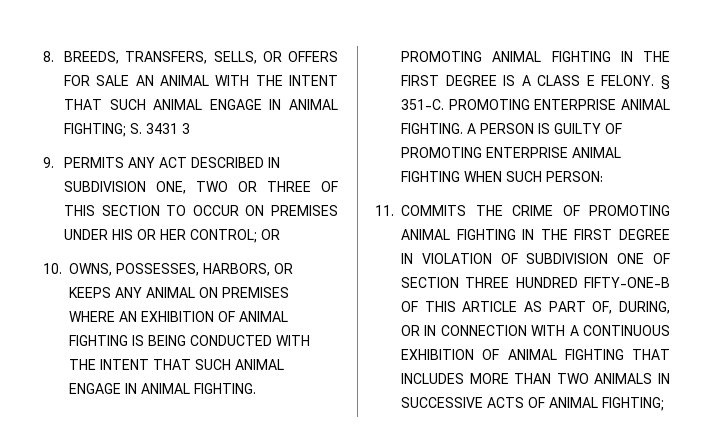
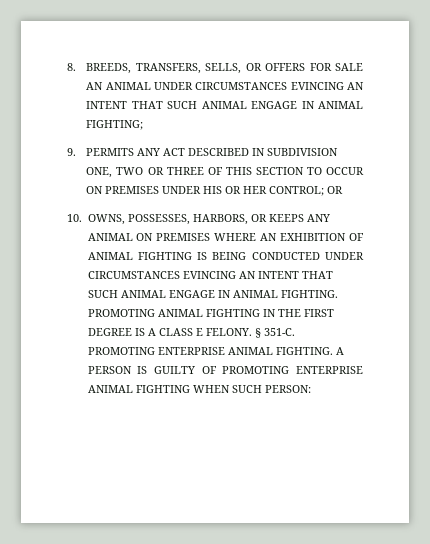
- 8. BREEDS, TRANSFERS, SELLS, OR OFFERS FOR SALE AN ANIMAL WITH THE INTENT THAT SUCH ANIMAL ENGAGE IN ANIMAL FIGHTING; S. 3431 3
+ 8. BREEDS, TRANSFERS, SELLS, OR OFFERS FOR SALE AN ANIMAL UNDER CIRCUMSTANCES EVINCING AN INTENT THAT SUCH ANIMAL ENGAGE IN ANIMAL FIGHTING;
- 10. OWNS, POSSESSES, HARBORS, OR KEEPS ANY ANIMAL ON PREMISES WHERE AN EXHIBITION OF ANIMAL FIGHTING IS BEING CONDUCTED WITH THE INTENT THAT SUCH ANIMAL ENGAGE IN ANIMAL FIGHTING.
+ 10. OWNS, POSSESSES, HARBORS, OR KEEPS ANY ANIMAL ON PREMISES WHERE AN EXHIBITION OF ANIMAL FIGHTING IS BEING CONDUCTED UNDER CIRCUMSTANCES EVINCING AN INTENT THAT SUCH ANIMAL ENGAGE IN ANIMAL FIGHTING.
- 11. COMMITS THE CRIME OF PROMOTING ANIMAL FIGHTING IN THE FIRST DEGREE IN VIOLATION OF SUBDIVISION ONE OF SECTION THREE HUNDRED FIFTY-ONE-B OF THIS ARTICLE AS PART OF, DURING, OR IN CONNECTION WITH A CONTINUOUS EXHIBITION OF ANIMAL FIGHTING THAT INCLUDES MORE THAN TWO ANIMALS IN SUCCESSIVE ACTS OF ANIMAL FIGHTING;

